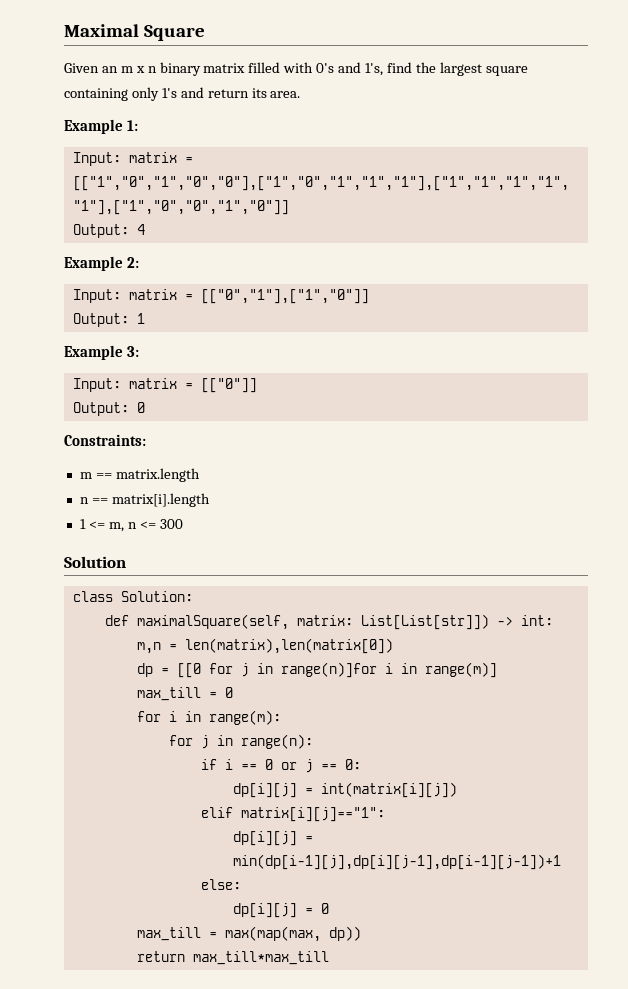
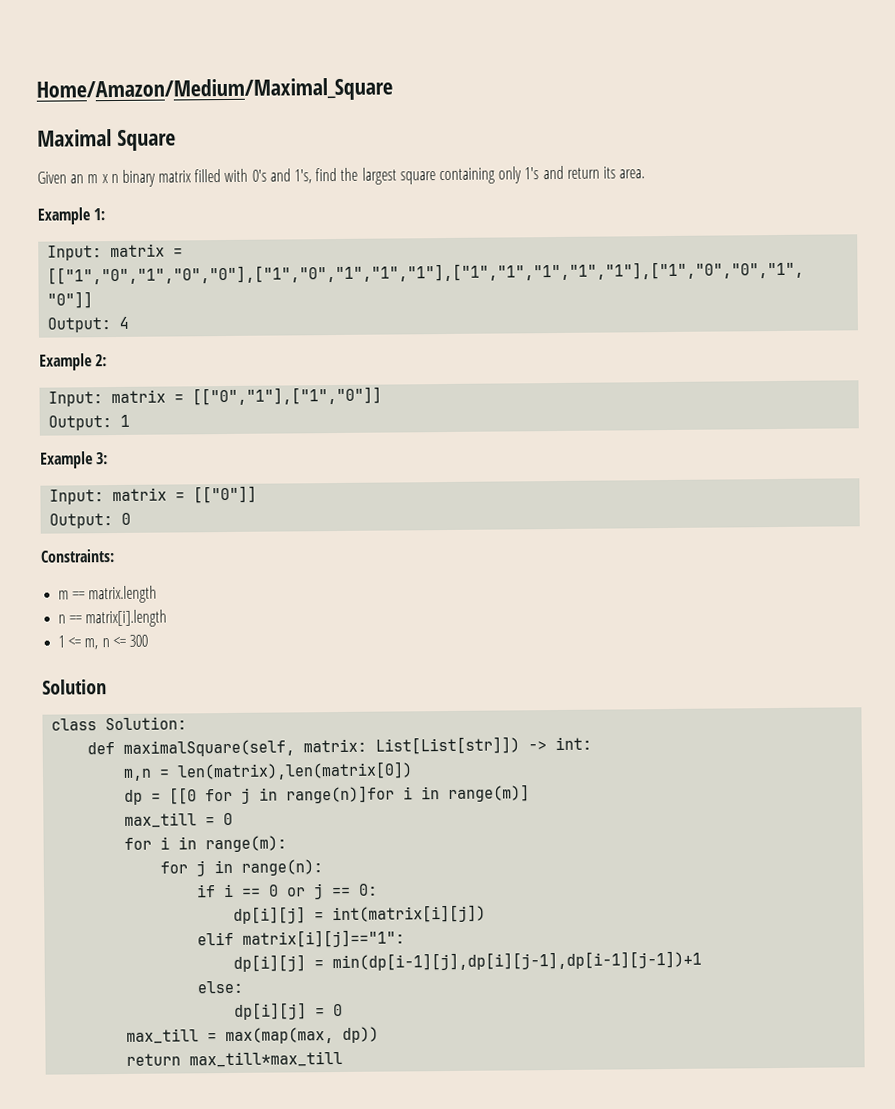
+ Home/Amazon/Medium/Maximal_Square

